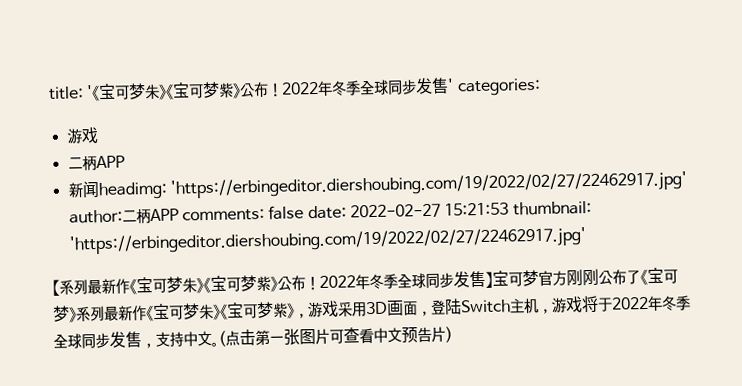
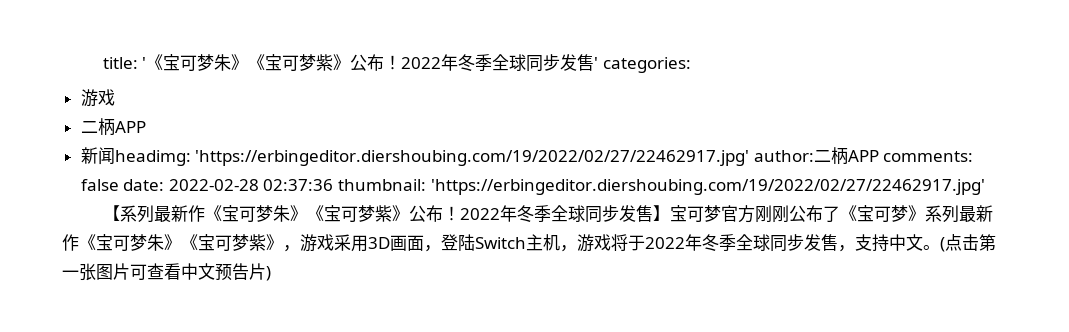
- 新闻headimg: 'https://erbingeditor.diershoubing.com/19/2022/02/27/22462917.jpg' author:二柄APP comments: false date: 2022-02-27 15:21:53 thumbnail: 'https://erbingeditor.diershoubing.com/19/2022/02/27/22462917.jpg'
+ 新闻headimg: 'https://erbingeditor.diershoubing.com/19/2022/02/27/22462917.jpg' author:二柄APP comments: false date: 2022-02-28 02:37:36 thumbnail: 'https://erbingeditor.diershoubing.com/19/2022/02/27/22462917.jpg'

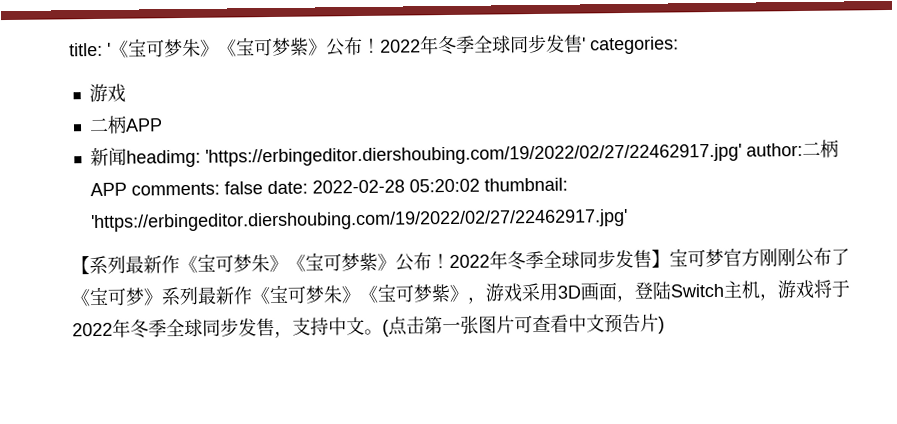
- 新闻headimg: 'https://erbingeditor.diershoubing.com/19/2022/02/27/22462917.jpg' author:二柄APP comments: false date: 2022-02-28 02:37:36 thumbnail: 'https://erbingeditor.diershoubing.com/19/2022/02/27/22462917.jpg'
+ 新闻headimg: 'https://erbingeditor.diershoubing.com/19/2022/02/27/22462917.jpg' author:二柄APP comments: false date: 2022-02-28 05:20:02 thumbnail: 'https://erbingeditor.diershoubing.com/19/2022/02/27/22462917.jpg'

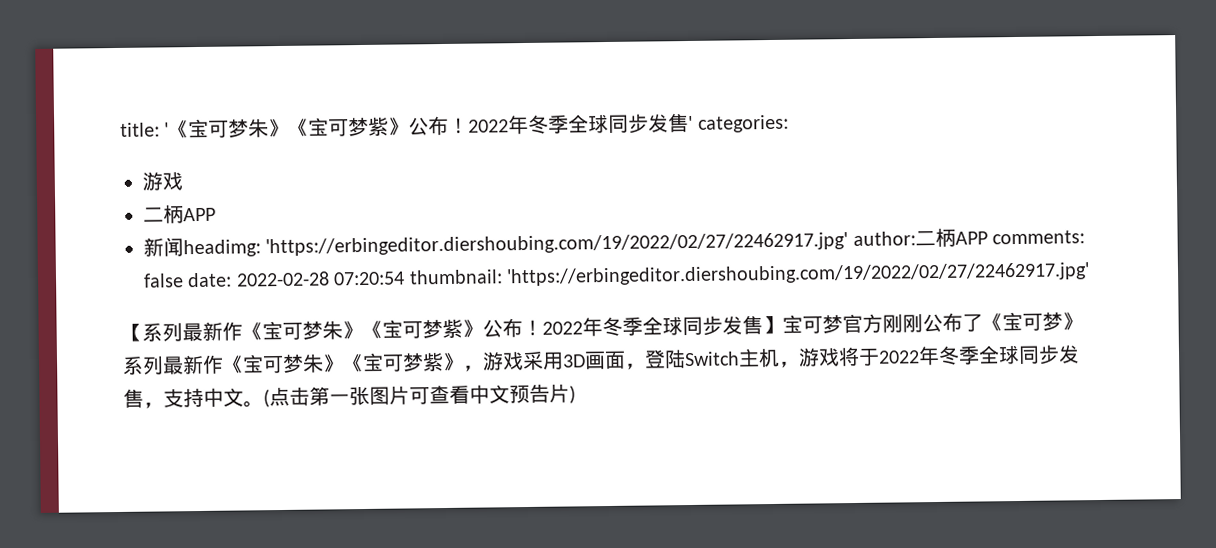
- 新闻headimg: 'https://erbingeditor.diershoubing.com/19/2022/02/27/22462917.jpg' author:二柄APP comments: false date: 2022-02-28 05:20:02 thumbnail: 'https://erbingeditor.diershoubing.com/19/2022/02/27/22462917.jpg'
+ 新闻headimg: 'https://erbingeditor.diershoubing.com/19/2022/02/27/22462917.jpg' author:二柄APP comments: false date: 2022-02-28 07:20:54 thumbnail: 'https://erbingeditor.diershoubing.com/19/2022/02/27/22462917.jpg'

